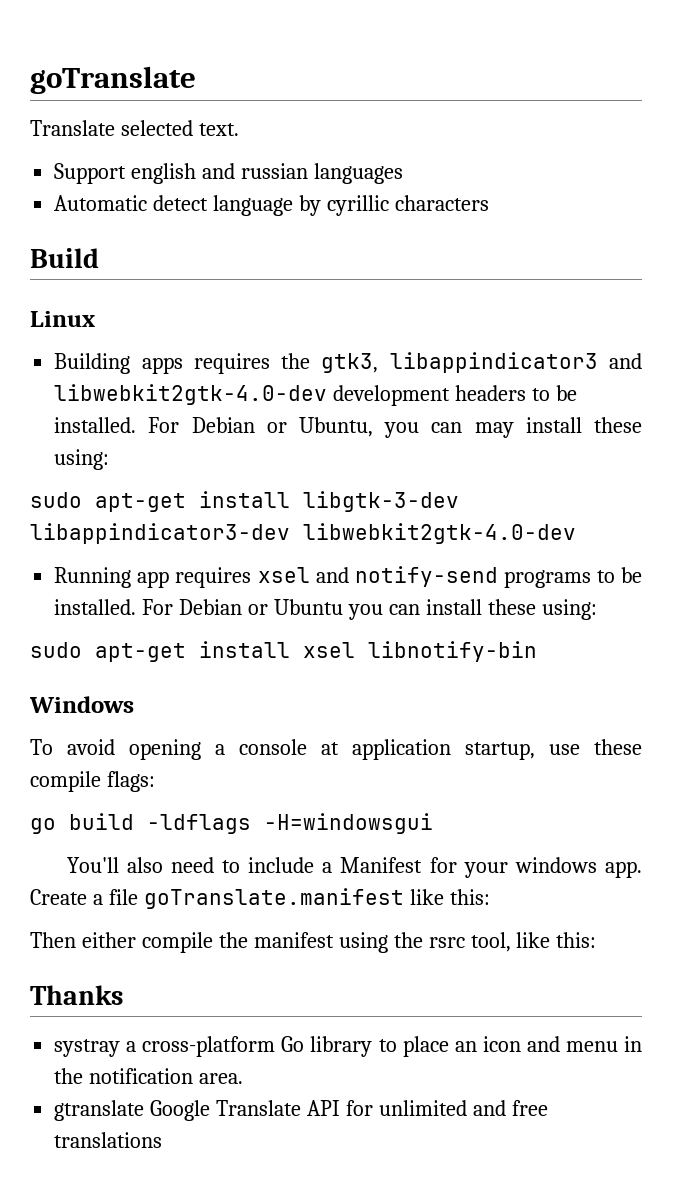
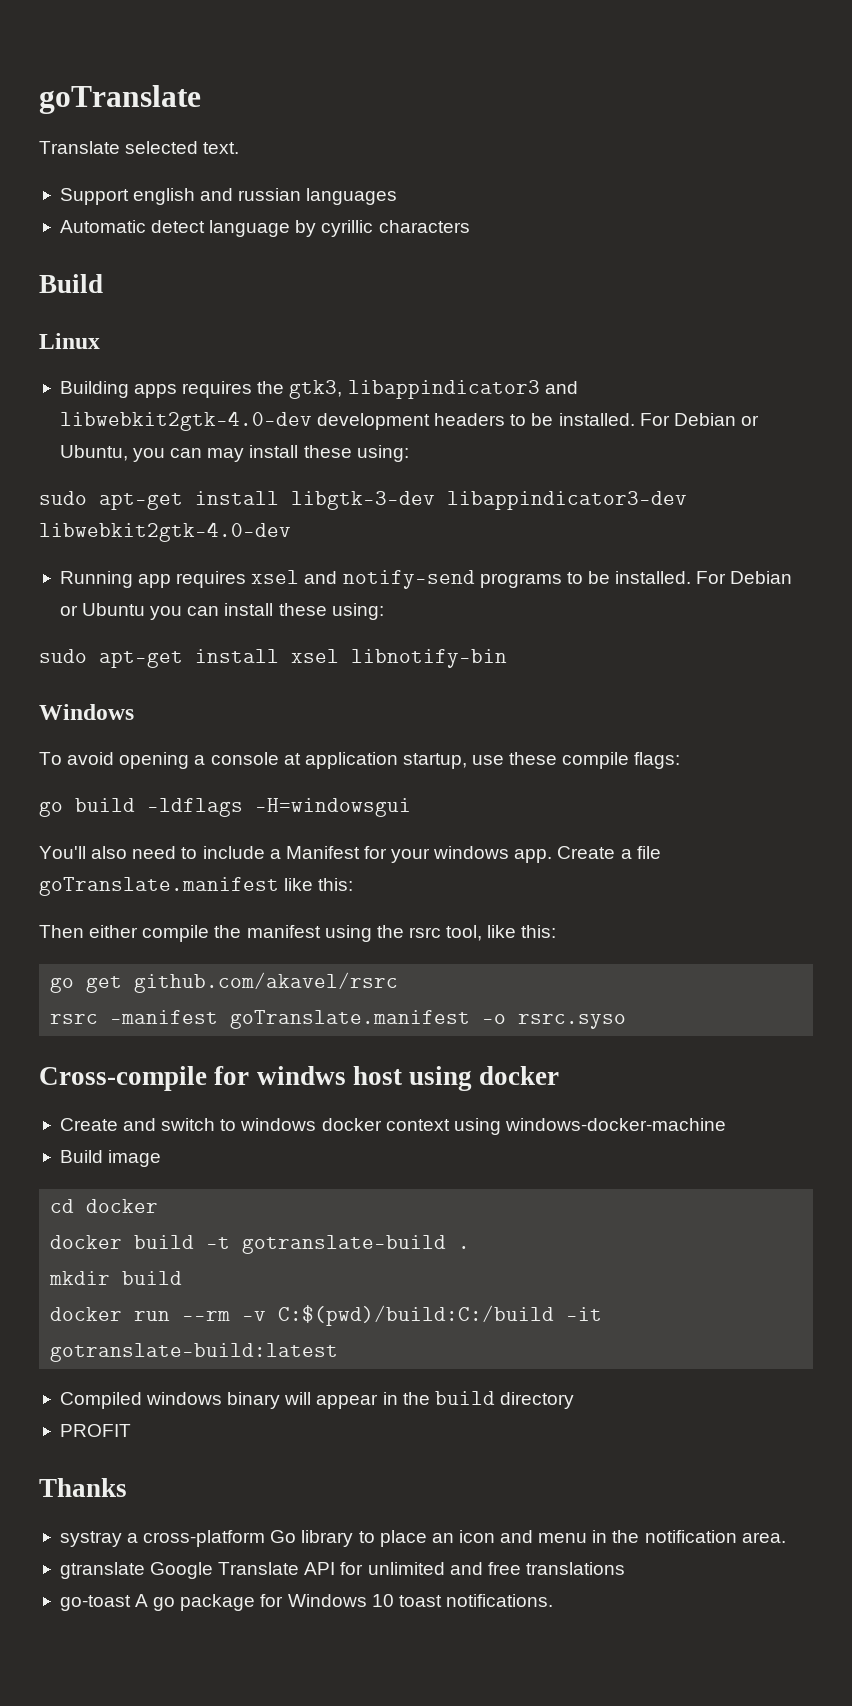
+ go get github.com/akavel/rsrc
+ rsrc -manifest goTranslate.manifest -o rsrc.syso
+ Cross-compile for windws host using docker
+ Create and switch to windows docker context using windows-docker-machine
+ Build image
+ cd docker
+ docker build -t gotranslate-build .
+ mkdir build
+ docker run --rm -v C:$(pwd)/build:C:/build -it gotranslate-build:latest
+ Compiled windows binary will appear in the build directory
+ PROFIT
+ go-toast A go package for Windows 10 toast notifications.

